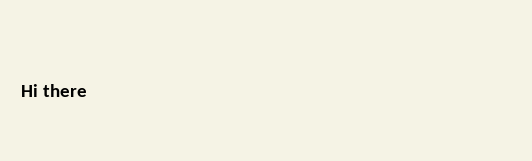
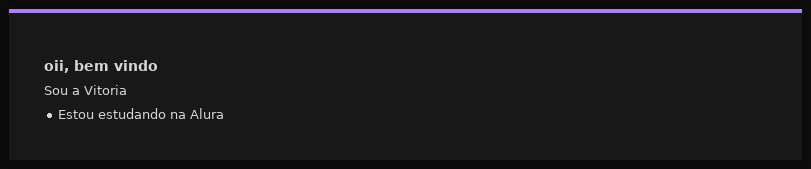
- Hi there
+ oii, bem vindo
+ Sou a Vitoria
+ Estou estudando na Alura

